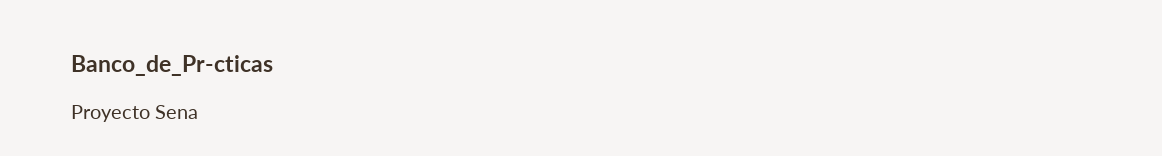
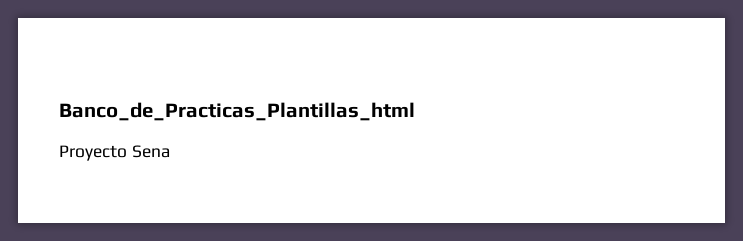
- Banco_de_Pr-cticas
+ Banco_de_Practicas_Plantillas_html

